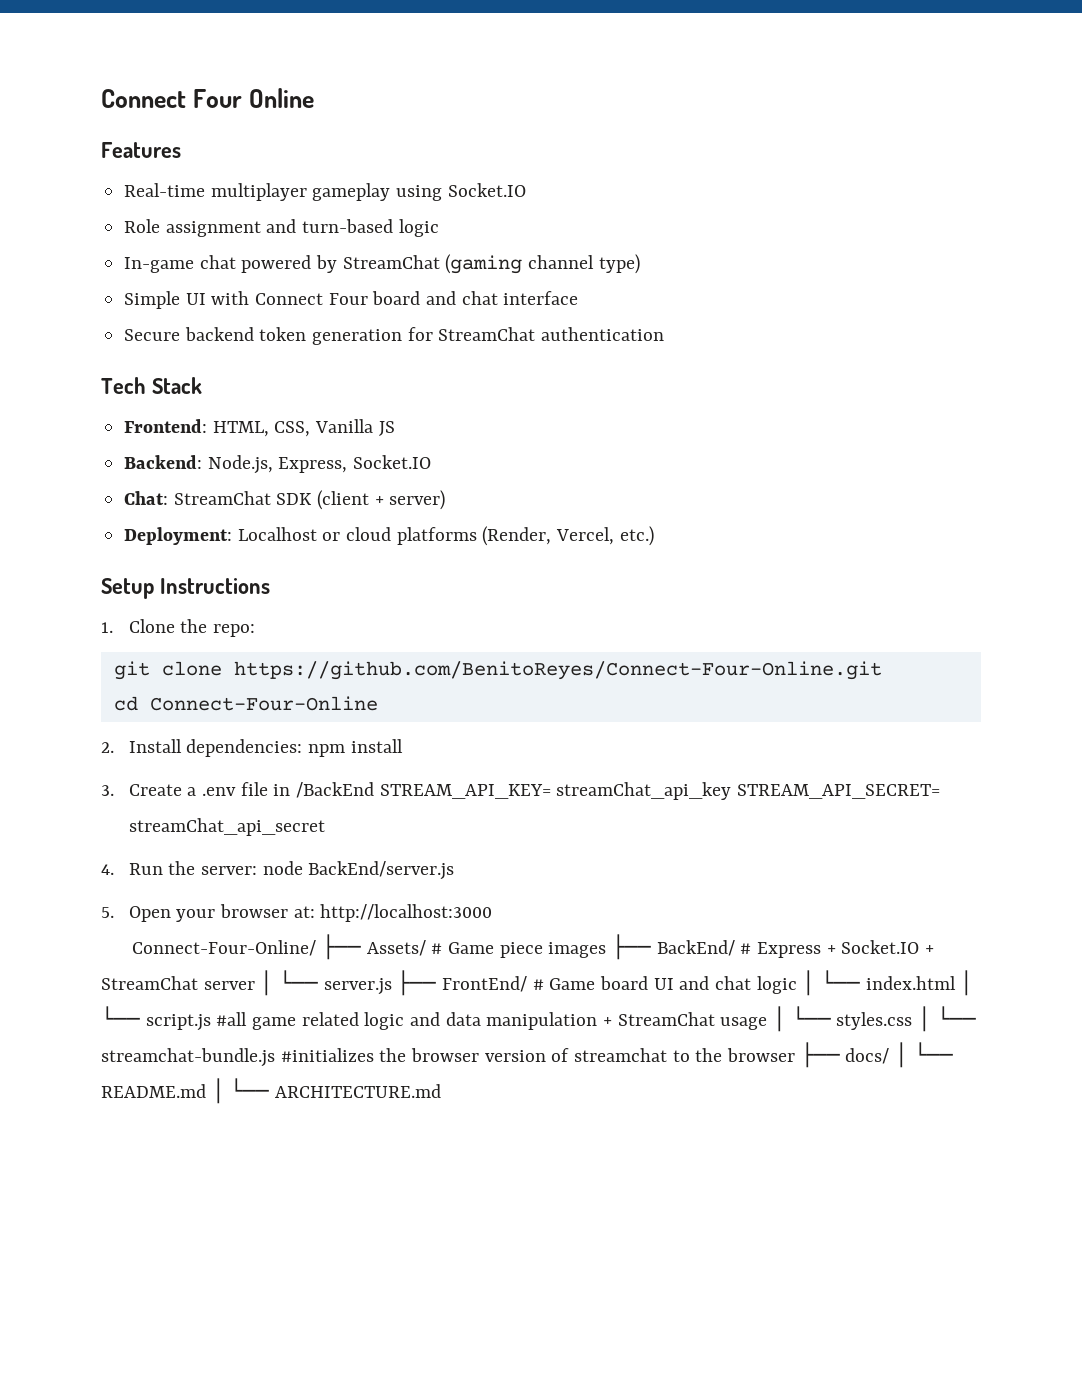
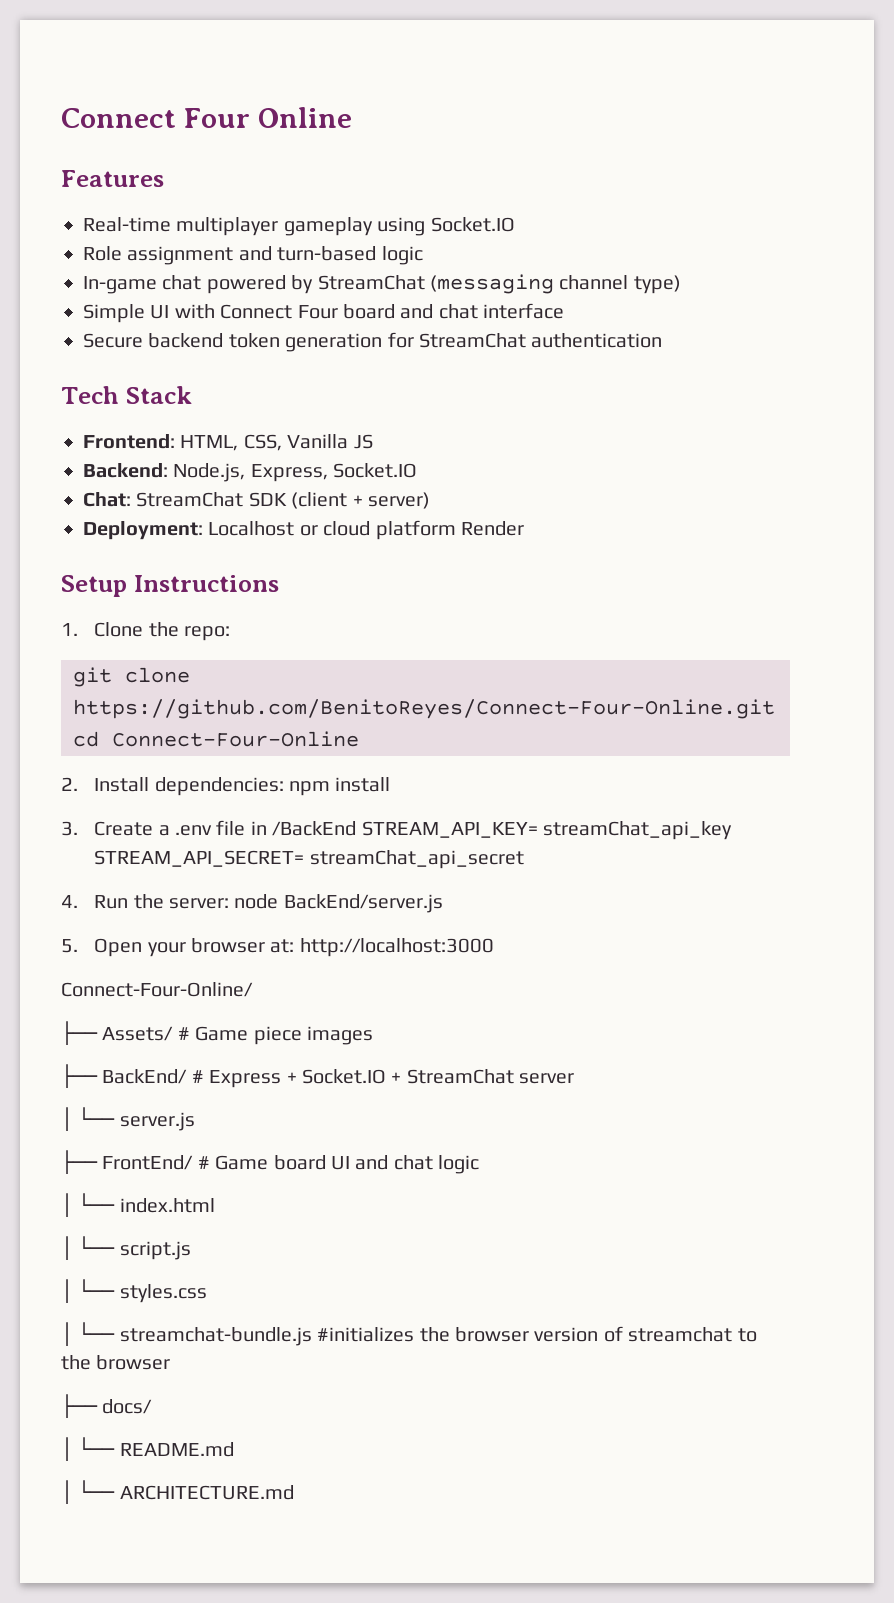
- In-game chat powered by StreamChat (gaming channel type)
+ In-game chat powered by StreamChat (messaging channel type)
- Deployment: Localhost or cloud platforms (Render, Vercel, etc.)
+ Deployment: Localhost or cloud platform Render
- Connect-Four-Online/ ├── Assets/ # Game piece images ├── BackEnd/ # Express + Socket.IO + StreamChat server │ └── server.js ├── FrontEnd/ # Game board UI and chat logic │ └── index.html │ └── script.js #all game related logic and data manipulation + StreamChat usage │ └── styles.css │ └── streamchat-bundle.js #initializes the browser version of streamchat to the browser ├── docs/ │ └── README.md │ └── ARCHITECTURE.md
+ Connect-Four-Online/
+ ├── Assets/ # Game piece images
+ ├── BackEnd/ # Express + Socket.IO + StreamChat server
+ │ └── server.js
+ ├── FrontEnd/ # Game board UI and chat logic
+ │ └── index.html
+ │ └── script.js
+ │ └── styles.css
+ │ └── streamchat-bundle.js #initializes the browser version of streamchat to the browser
+ ├── docs/
+ │ └── README.md
+ │ └── ARCHITECTURE.md

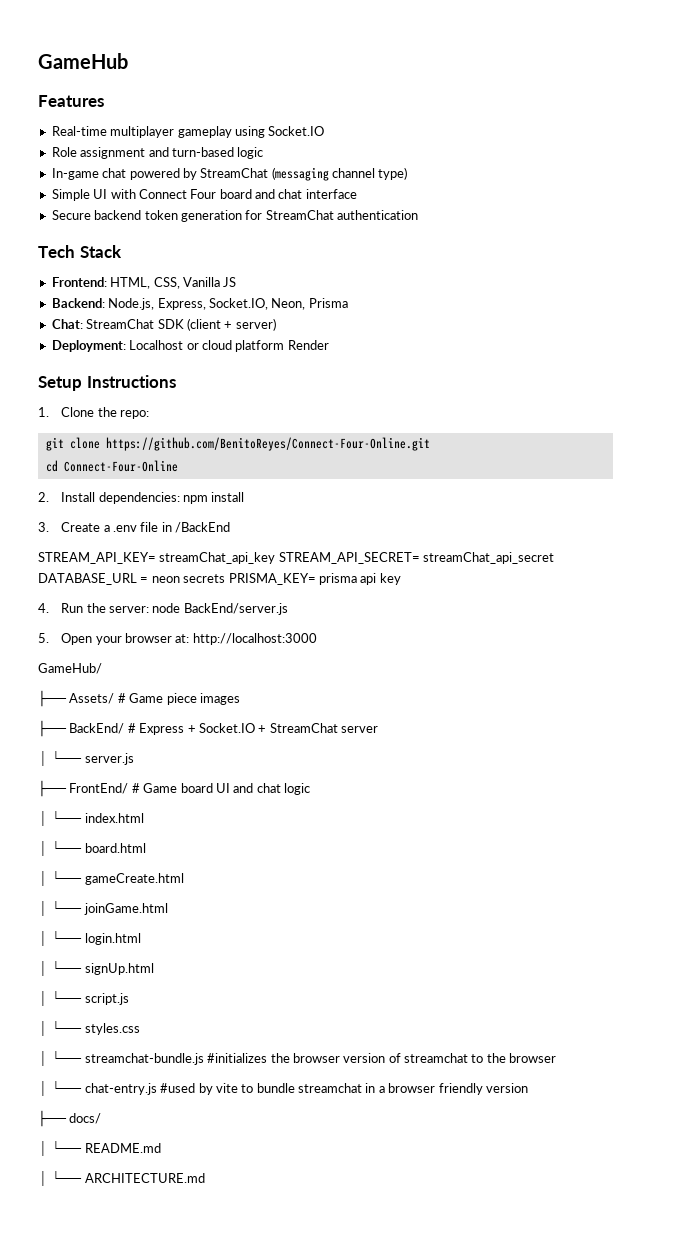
- Connect Four Online
+ GameHub
- Backend: Node.js, Express, Socket.IO
+ Backend: Node.js, Express, Socket.IO, Neon, Prisma
- 3. Create a .env file in /BackEnd STREAM_API_KEY= streamChat_api_key STREAM_API_SECRET= streamChat_api_secret
+ 3. Create a .env file in /BackEnd
+ STREAM_API_KEY= streamChat_api_key STREAM_API_SECRET= streamChat_api_secret DATABASE_URL = neon secrets PRISMA_KEY= prisma api key
- Connect-Four-Online/
+ GameHub/
+ │ └── board.html
+ │ └── gameCreate.html
+ │ └── joinGame.html
+ │ └── login.html
+ │ └── signUp.html
+ │ └── chat-entry.js #used by vite to bundle streamchat in a browser friendly version

